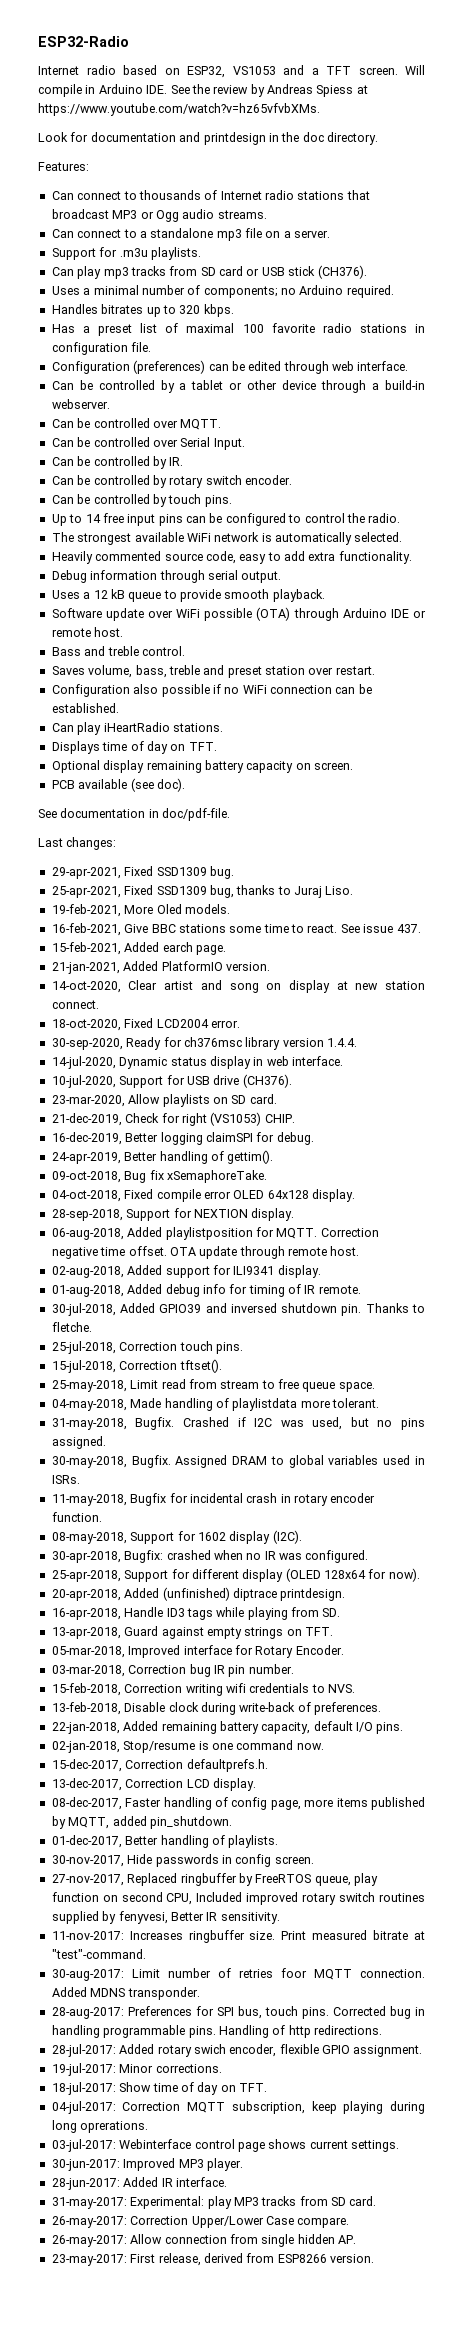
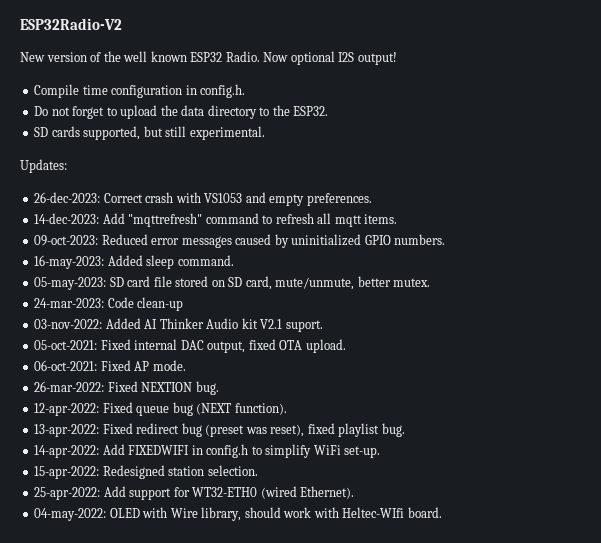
- ESP32-Radio
- Internet radio based on ESP32, VS1053 and a TFT screen. Will compile in Arduino IDE. See the review by Andreas Spiess at https://www.youtube.com/watch?v=hz65vfvbXMs.
- Look for documentation and printdesign in the doc directory.
- Features:
- Can connect to thousands of Internet radio stations that broadcast MP3 or Ogg audio streams.
- Can connect to a standalone mp3 file on a server.
- Support for .m3u playlists.
- Can play mp3 tracks from SD card or USB stick (CH376).
- Uses a minimal number of components; no Arduino required.
- Handles bitrates up to 320 kbps.
- Has a preset list of maximal 100 favorite radio stations in configuration file.
- Configuration (preferences) can be edited through web interface.
- Can be controlled by a tablet or other device through a build-in webserver.
- Can be controlled over MQTT.
- Can be controlled over Serial Input.
- Can be controlled by IR.
- Can be controlled by rotary switch encoder.
- Can be controlled by touch pins.
- Up to 14 free input pins can be configured to control the radio.
- The strongest available WiFi network is automatically selected.
- Heavily commented source code, easy to add extra functionality.
- Debug information through serial output.
- Uses a 12 kB queue to provide smooth playback.
- Software update over WiFi possible (OTA) through Arduino IDE or remote host.
- Bass and treble control.
- Saves volume, bass, treble and preset station over restart.
- Configuration also possible if no WiFi connection can be established.
- Can play iHeartRadio stations.
- Displays time of day on TFT.
- Optional display remaining battery capacity on screen.
- PCB available (see doc).
- See documentation in doc/pdf-file.
- Last changes:
- 29-apr-2021, Fixed SSD1309 bug.
- 25-apr-2021, Fixed SSD1309 bug, thanks to Juraj Liso.
- 19-feb-2021, More Oled models.
- 16-feb-2021, Give BBC stations some time to react. See issue 437.
- 15-feb-2021, Added earch page.
- 21-jan-2021, Added PlatformIO version.
- 14-oct-2020, Clear artist and song on display at new station connect.
- 18-oct-2020, Fixed LCD2004 error.
- 30-sep-2020, Ready for ch376msc library version 1.4.4.
- 14-jul-2020, Dynamic status display in web interface.
- 10-jul-2020, Support for USB drive (CH376).
- 23-mar-2020, Allow playlists on SD card.
- 21-dec-2019, Check for right (VS1053) CHIP.
- 16-dec-2019, Better logging claimSPI for debug.
- 24-apr-2019, Better handling of gettim().
- 09-oct-2018, Bug fix xSemaphoreTake.
- 04-oct-2018, Fixed compile error OLED 64x128 display.
- 28-sep-2018, Support for NEXTION display.
- 06-aug-2018, Added playlistposition for MQTT. Correction negative time offset. OTA update through remote host.
- 02-aug-2018, Added support for ILI9341 display.
- 01-aug-2018, Added debug info for timing of IR remote.
- 30-jul-2018, Added GPIO39 and inversed shutdown pin. Thanks to fletche.
- 25-jul-2018, Correction touch pins.
- 15-jul-2018, Correction tftset().
- 25-may-2018, Limit read from stream to free queue space.
- 04-may-2018, Made handling of playlistdata more tolerant.
- 31-may-2018, Bugfix. Crashed if I2C was used, but no pins assigned.
- 30-may-2018, Bugfix. Assigned DRAM to global variables used in ISRs.
- 11-may-2018, Bugfix for incidental crash in rotary encoder function.
- 08-may-2018, Support for 1602 display (I2C).
- 30-apr-2018, Bugfix: crashed when no IR was configured.
- 25-apr-2018, Support for different display (OLED 128x64 for now).
- 20-apr-2018, Added (unfinished) diptrace printdesign.
- 16-apr-2018, Handle ID3 tags while playing from SD.
- 13-apr-2018, Guard against empty strings on TFT.
- 05-mar-2018, Improved interface for Rotary Encoder.
- 03-mar-2018, Correction bug IR pin number.
- 15-feb-2018, Correction writing wifi credentials to NVS.
- 13-feb-2018, Disable clock during write-back of preferences.
- 22-jan-2018, Added remaining battery capacity, default I/O pins.
- 02-jan-2018, Stop/resume is one command now.
- 15-dec-2017, Correction defaultprefs.h.
- 13-dec-2017, Correction LCD display.
- 08-dec-2017, Faster handling of config page, more items published by MQTT, added pin_shutdown.
- 01-dec-2017, Better handling of playlists.
- 30-nov-2017, Hide passwords in config screen.
- 27-nov-2017, Replaced ringbuffer by FreeRTOS queue, play function on second CPU, Included improved rotary switch routines supplied by fenyvesi, Better IR sensitivity.
- 11-nov-2017: Increases ringbuffer size. Print measured bitrate at "test"-command.
- 30-aug-2017: Limit number of retries foor MQTT connection. Added MDNS transponder.
- 28-aug-2017: Preferences for SPI bus, touch pins. Corrected bug in handling programmable pins. Handling of http redirections.
- 28-jul-2017: Added rotary swich encoder, flexible GPIO assignment.
- 19-jul-2017: Minor corrections.
- 18-jul-2017: Show time of day on TFT.
- 04-jul-2017: Correction MQTT subscription, keep playing during long oprerations.
- 03-jul-2017: Webinterface control page shows current settings.
- 30-jun-2017: Improved MP3 player.
- 28-jun-2017: Added IR interface.
- 31-may-2017: Experimental: play MP3 tracks from SD card.
- 26-may-2017: Correction Upper/Lower Case compare.
- 26-may-2017: Allow connection from single hidden AP.
- 23-may-2017: First release, derived from ESP8266 version.
+ ESP32Radio-V2
+ New version of the well known ESP32 Radio. Now optional I2S output!
+ Compile time configuration in config.h.
+ Do not forget to upload the data directory to the ESP32.
+ SD cards supported, but still experimental.
+ Updates:
+ 26-dec-2023: Correct crash with VS1053 and empty preferences.
+ 14-dec-2023: Add "mqttrefresh" command to refresh all mqtt items.
+ 09-oct-2023: Reduced error messages caused by uninitialized GPIO numbers.
+ 16-may-2023: Added sleep command.
+ 05-may-2023: SD card file stored on SD card, mute/unmute, better mutex.
+ 24-mar-2023: Code clean-up
+ 03-nov-2022: Added AI Thinker Audio kit V2.1 suport.
+ 05-oct-2021: Fixed internal DAC output, fixed OTA upload.
+ 06-oct-2021: Fixed AP mode.
+ 26-mar-2022: Fixed NEXTION bug.
+ 12-apr-2022: Fixed queue bug (NEXT function).
+ 13-apr-2022: Fixed redirect bug (preset was reset), fixed playlist bug.
+ 14-apr-2022: Add FIXEDWIFI in config.h to simplify WiFi set-up.
+ 15-apr-2022: Redesigned station selection.
+ 25-apr-2022: Add support for WT32-ETH0 (wired Ethernet).
+ 04-may-2022: OLED with Wire library, should work with Heltec-WIfi board.

